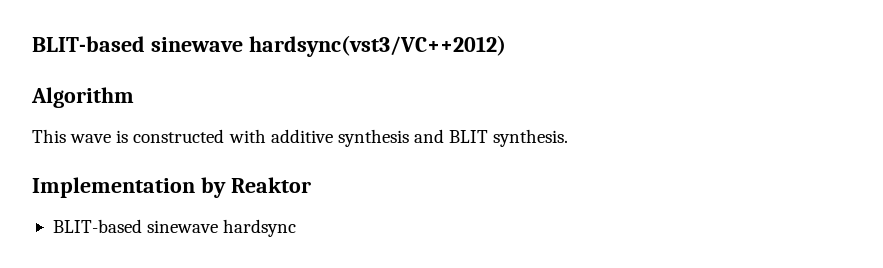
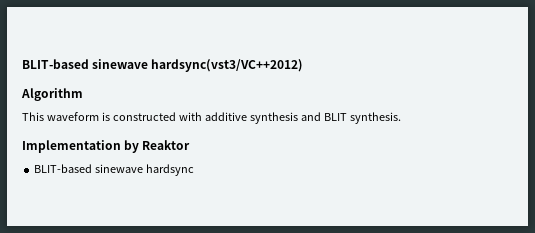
- This wave is constructed with additive synthesis and BLIT synthesis.
+ This waveform is constructed with additive synthesis and BLIT synthesis.

